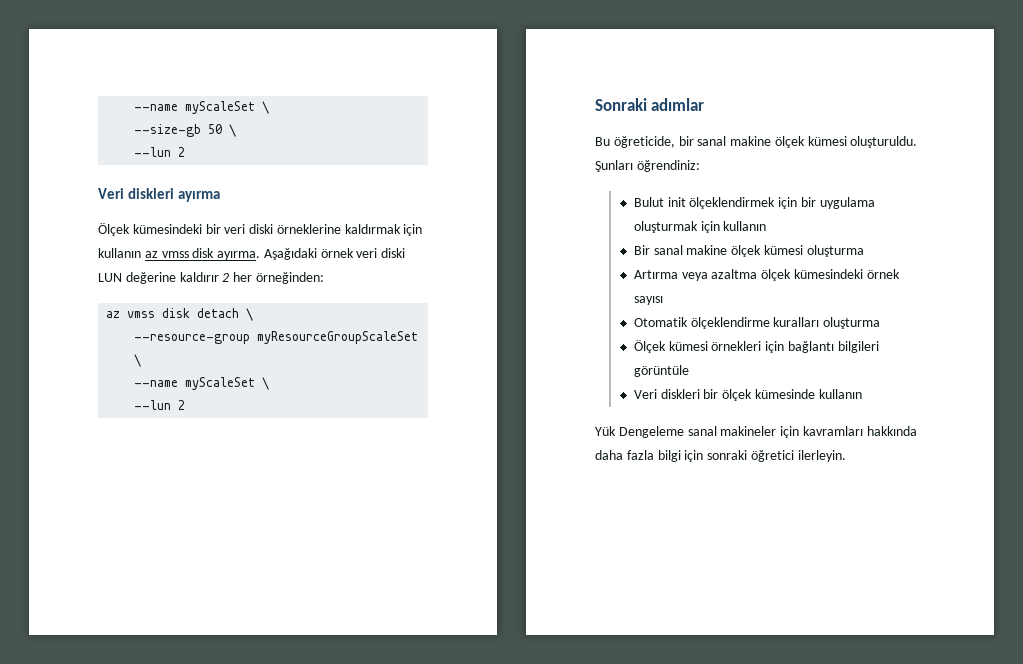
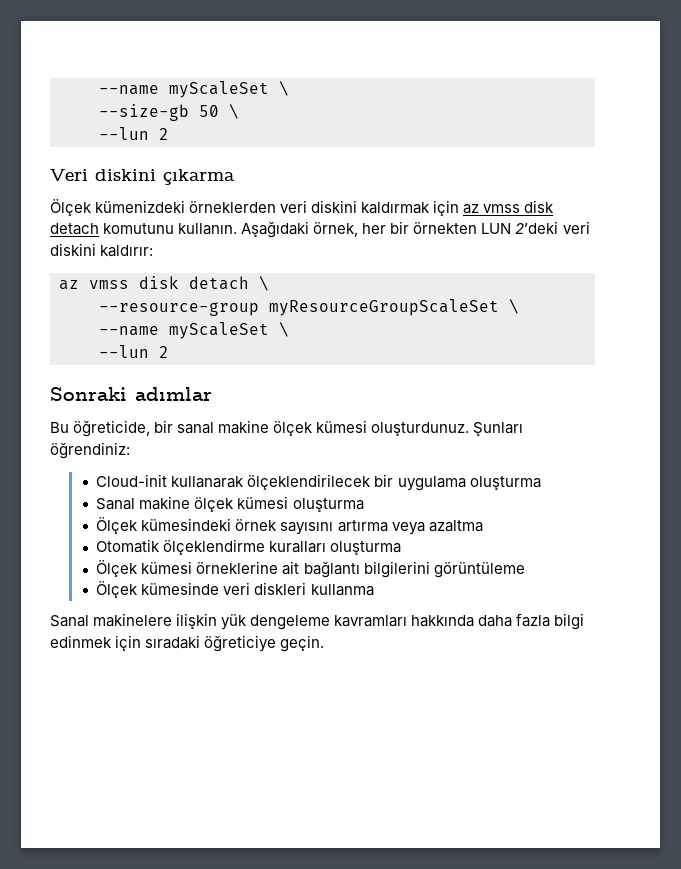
- Veri diskleri ayırma
- Ölçek kümesindeki bir veri diski örneklerine kaldırmak için kullanın az vmss disk ayırma. Aşağıdaki örnek veri diski LUN değerine kaldırır 2 her örneğinden:
+ Veri diskini çıkarma
+ Ölçek kümenizdeki örneklerden veri diskini kaldırmak için az vmss disk detach komutunu kullanın. Aşağıdaki örnek, her bir örnekten LUN 2’deki veri diskini kaldırır:
- Bu öğreticide, bir sanal makine ölçek kümesi oluşturuldu.
+ Bu öğreticide, bir sanal makine ölçek kümesi oluşturdunuz.
- Bulut init ölçeklendirmek için bir uygulama oluşturmak için kullanın
- Bir sanal makine ölçek kümesi oluşturma
- Artırma veya azaltma ölçek kümesindeki örnek sayısı
+ Cloud-init kullanarak ölçeklendirilecek bir uygulama oluşturma
+ Sanal makine ölçek kümesi oluşturma
+ Ölçek kümesindeki örnek sayısını artırma veya azaltma
- Ölçek kümesi örnekleri için bağlantı bilgileri görüntüle
- Veri diskleri bir ölçek kümesinde kullanın
- Yük Dengeleme sanal makineler için kavramları hakkında daha fazla bilgi için sonraki öğretici ilerleyin.
+ Ölçek kümesi örneklerine ait bağlantı bilgilerini görüntüleme
+ Ölçek kümesinde veri diskleri kullanma
+ Sanal makinelere ilişkin yük dengeleme kavramları hakkında daha fazla bilgi edinmek için sıradaki öğreticiye geçin.

